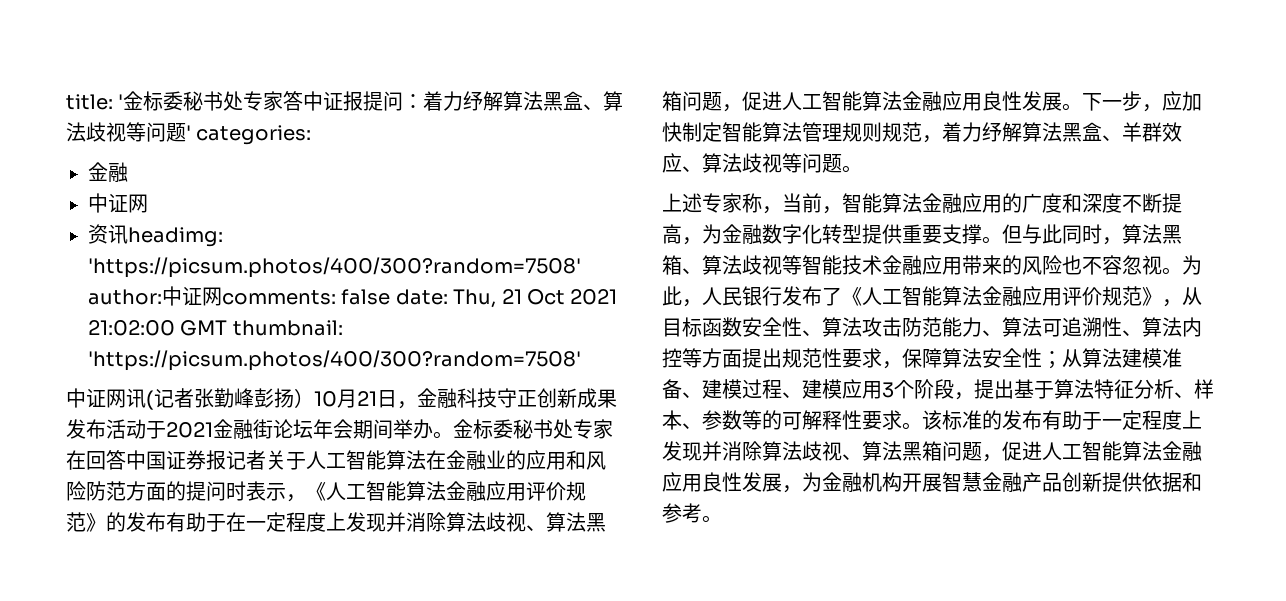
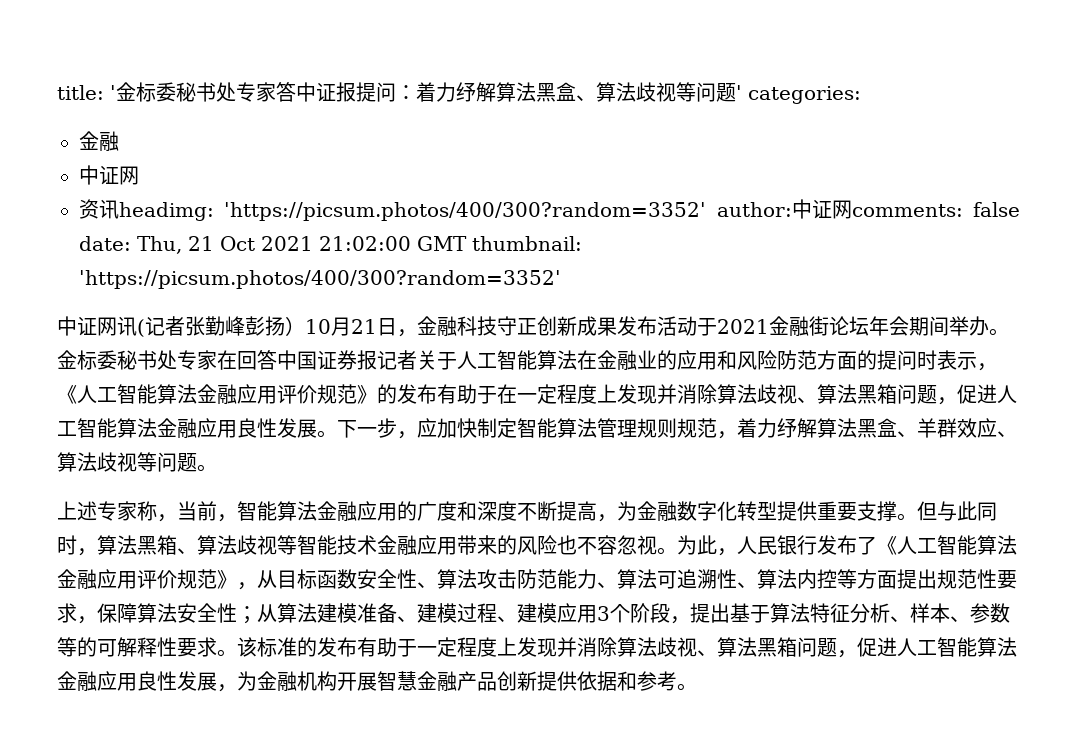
- 资讯headimg: 'https://picsum.photos/400/300?random=7508' author:中证网comments: false date: Thu, 21 Oct 2021 21:02:00 GMT thumbnail: 'https://picsum.photos/400/300?random=7508'
+ 资讯headimg: 'https://picsum.photos/400/300?random=3352' author:中证网comments: false date: Thu, 21 Oct 2021 21:02:00 GMT thumbnail: 'https://picsum.photos/400/300?random=3352'

